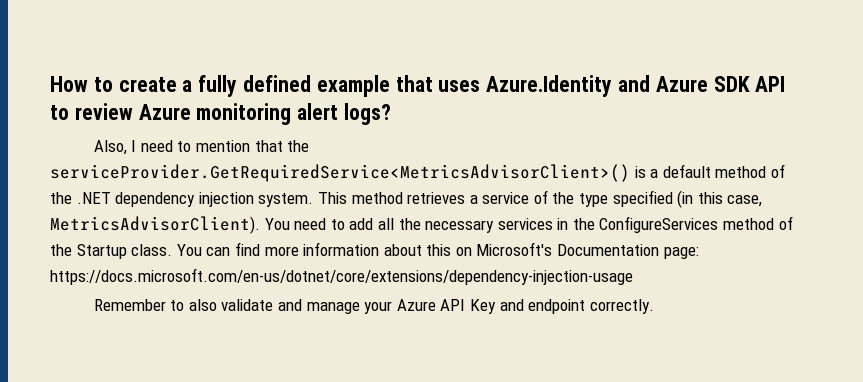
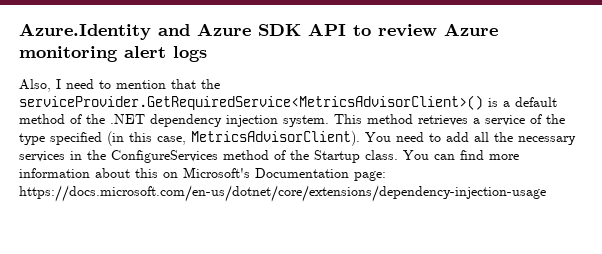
- How to create a fully defined example that uses Azure.Identity and Azure SDK API to review Azure monitoring alert logs?
+ Azure.Identity and Azure SDK API to review Azure monitoring alert logs
- Remember to also validate and manage your Azure API Key and endpoint correctly.

